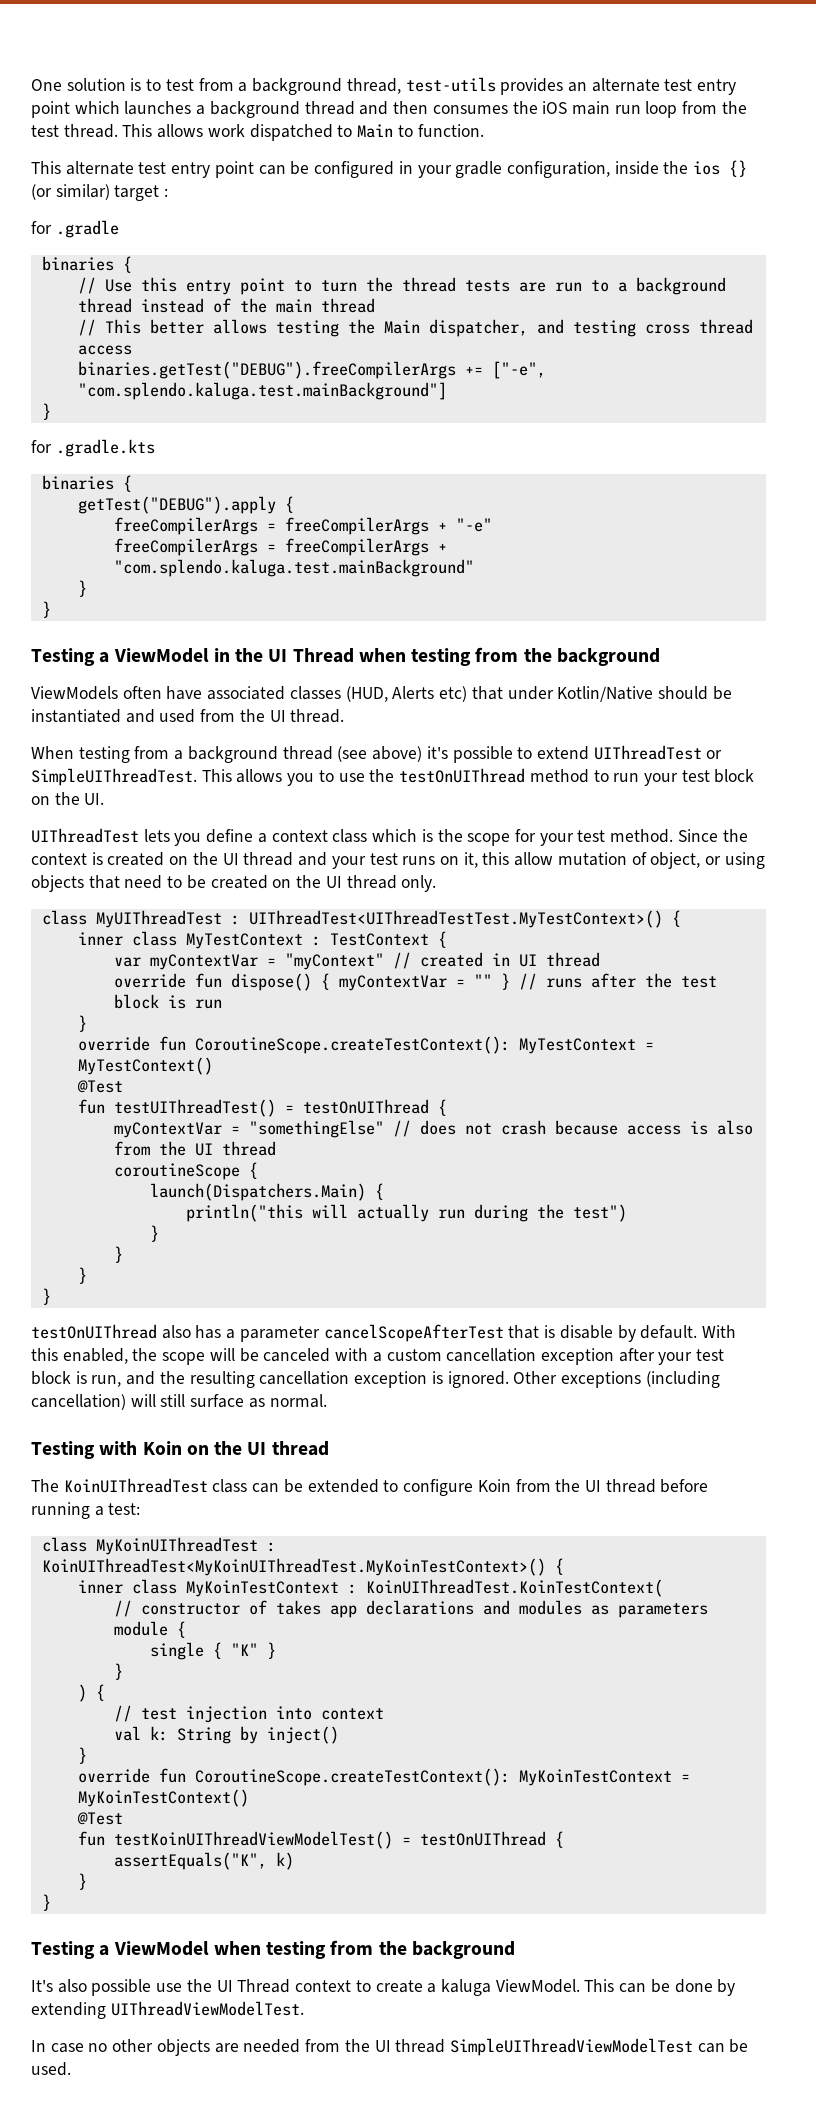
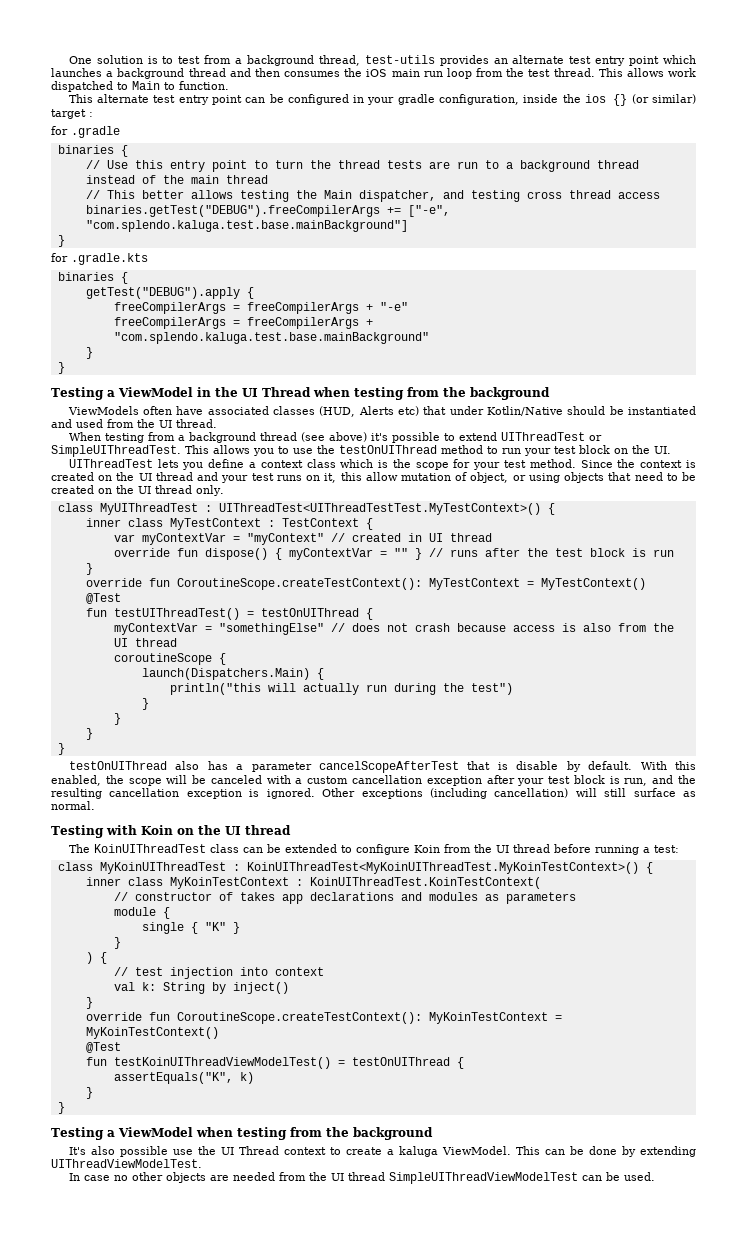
- binaries.getTest("DEBUG").freeCompilerArgs += ["-e", "com.splendo.kaluga.test.mainBackground"]
+ binaries.getTest("DEBUG").freeCompilerArgs += ["-e", "com.splendo.kaluga.test.base.mainBackground"]
- freeCompilerArgs = freeCompilerArgs + "com.splendo.kaluga.test.mainBackground"
+ freeCompilerArgs = freeCompilerArgs + "com.splendo.kaluga.test.base.mainBackground"

